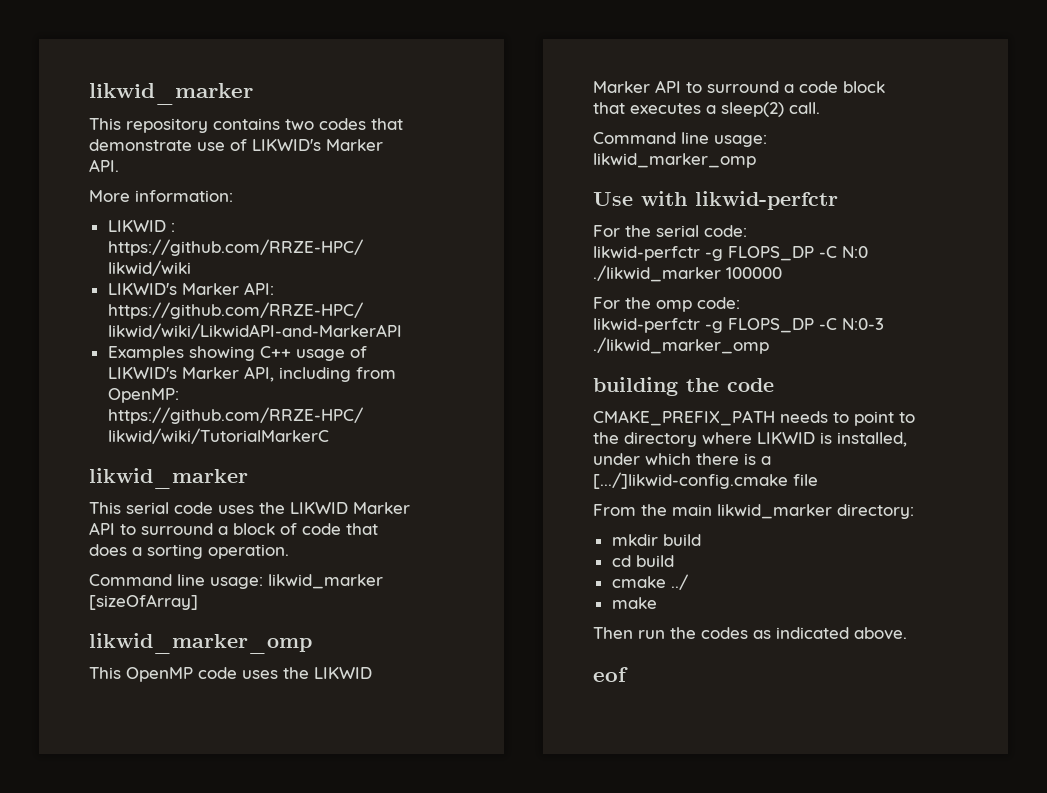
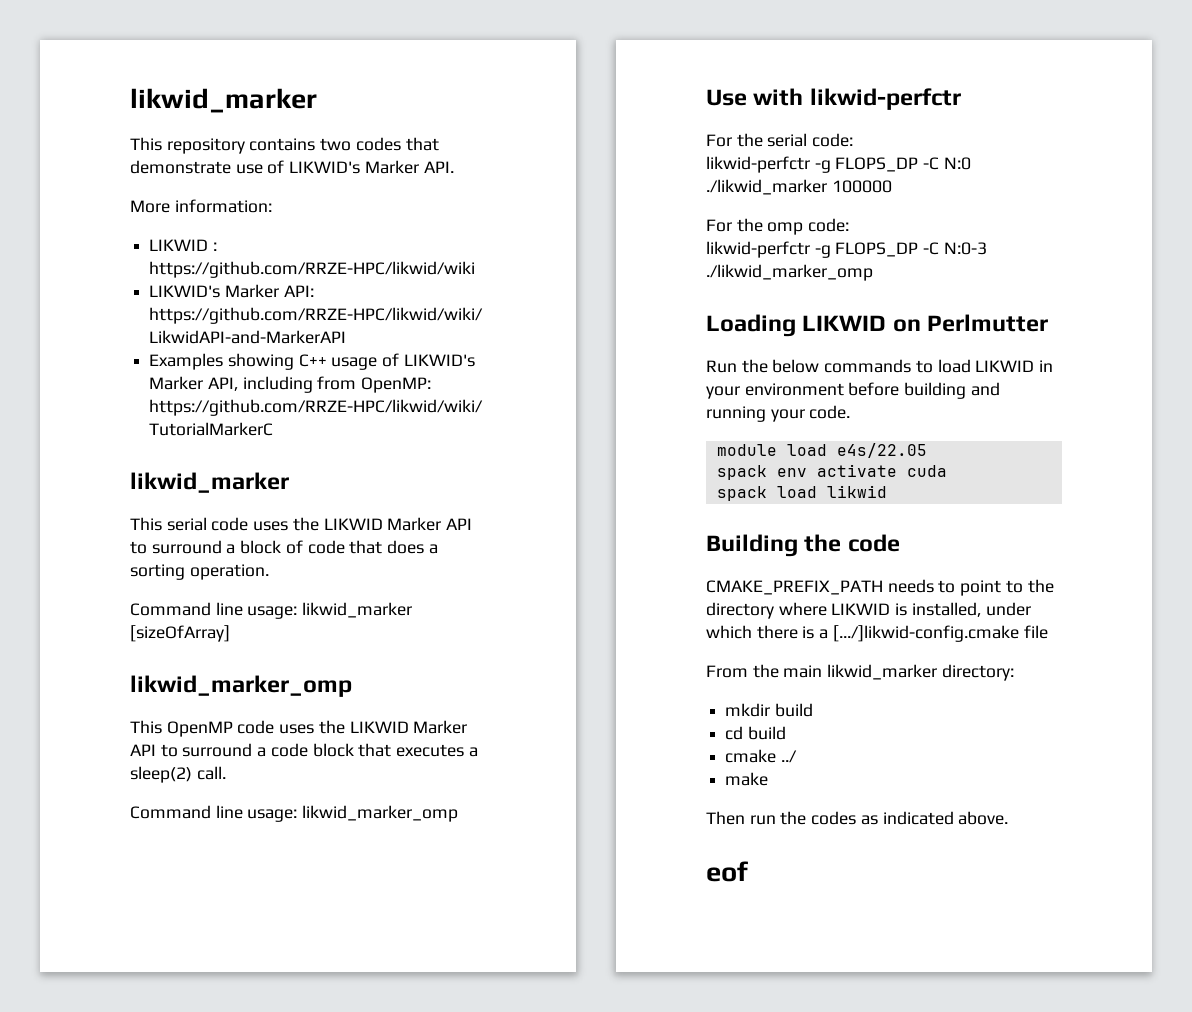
- building the code
+ Loading LIKWID on Perlmutter
+ Run the below commands to load LIKWID in your environment before building and running your code.
+ module load e4s/22.05
+ spack env activate cuda
+ spack load likwid
+ Building the code

